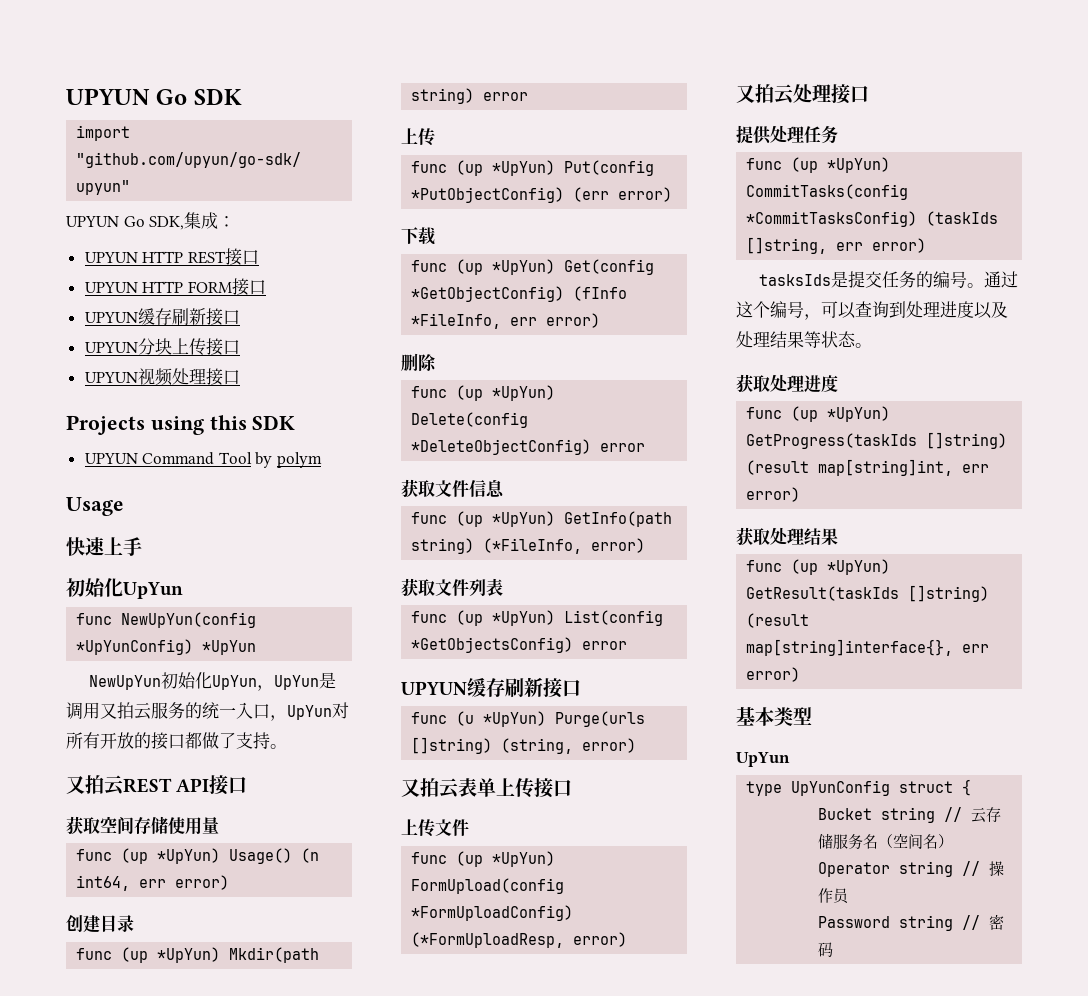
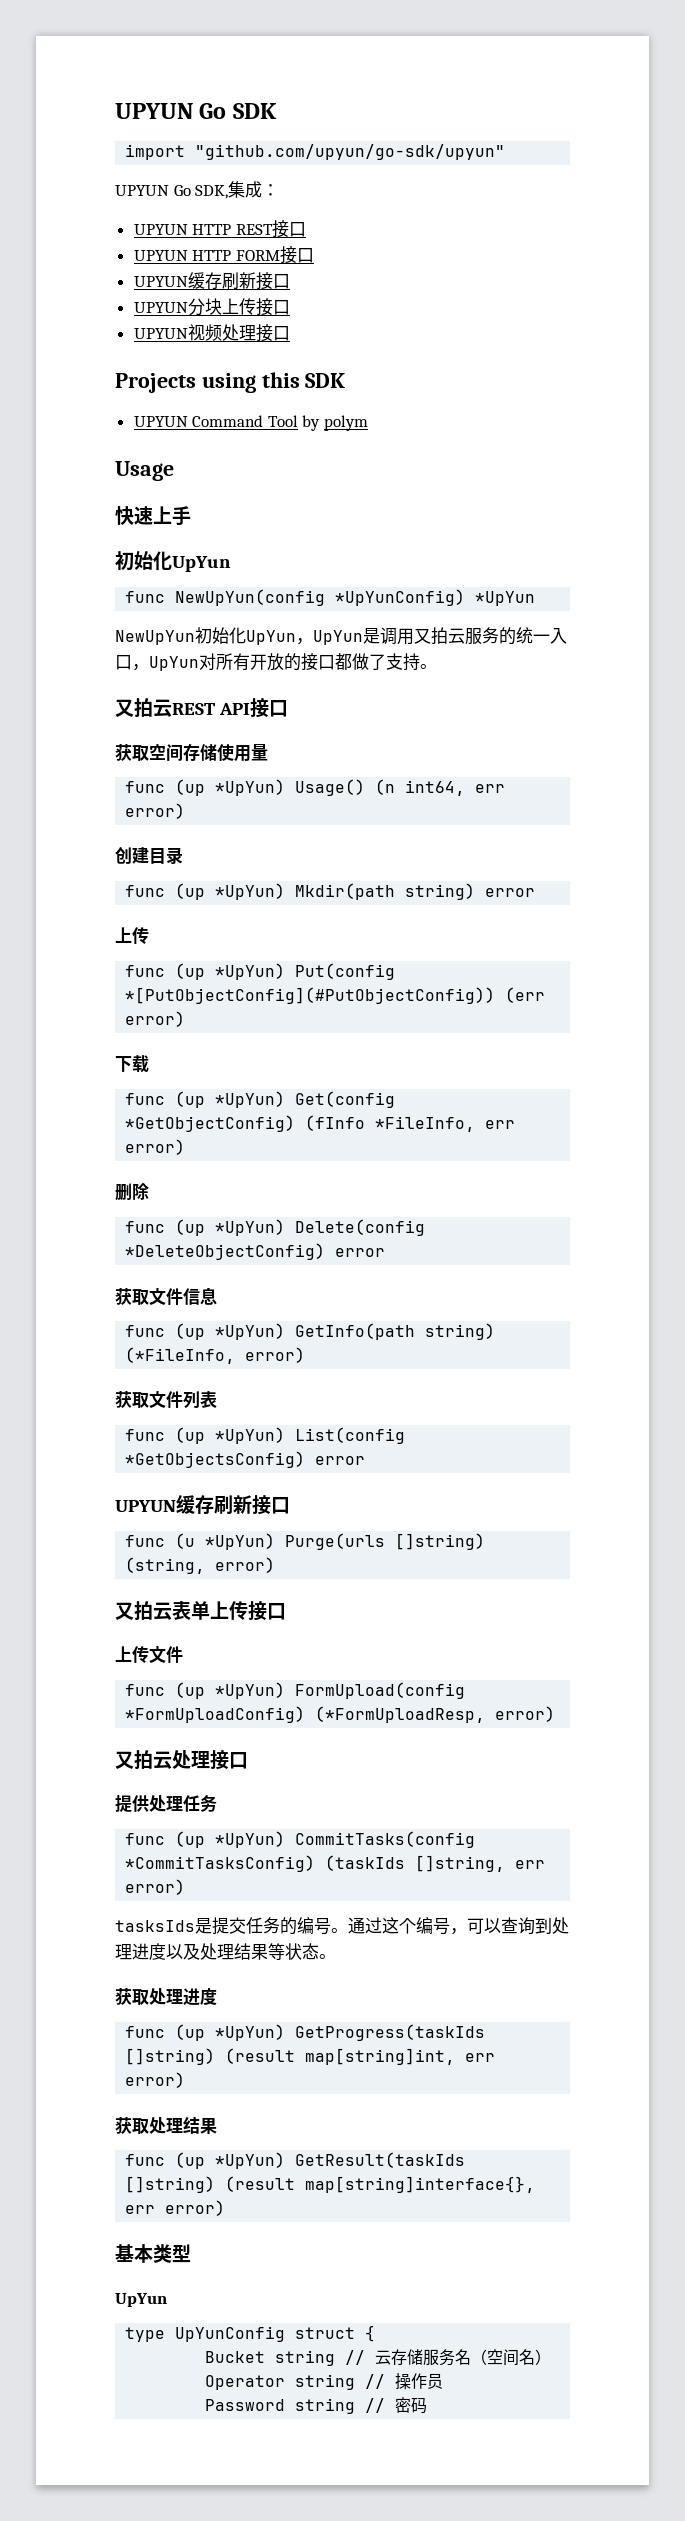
- func (up *UpYun) Put(config *PutObjectConfig) (err error)
+ func (up *UpYun) Put(config *[PutObjectConfig](#PutObjectConfig)) (err error)

